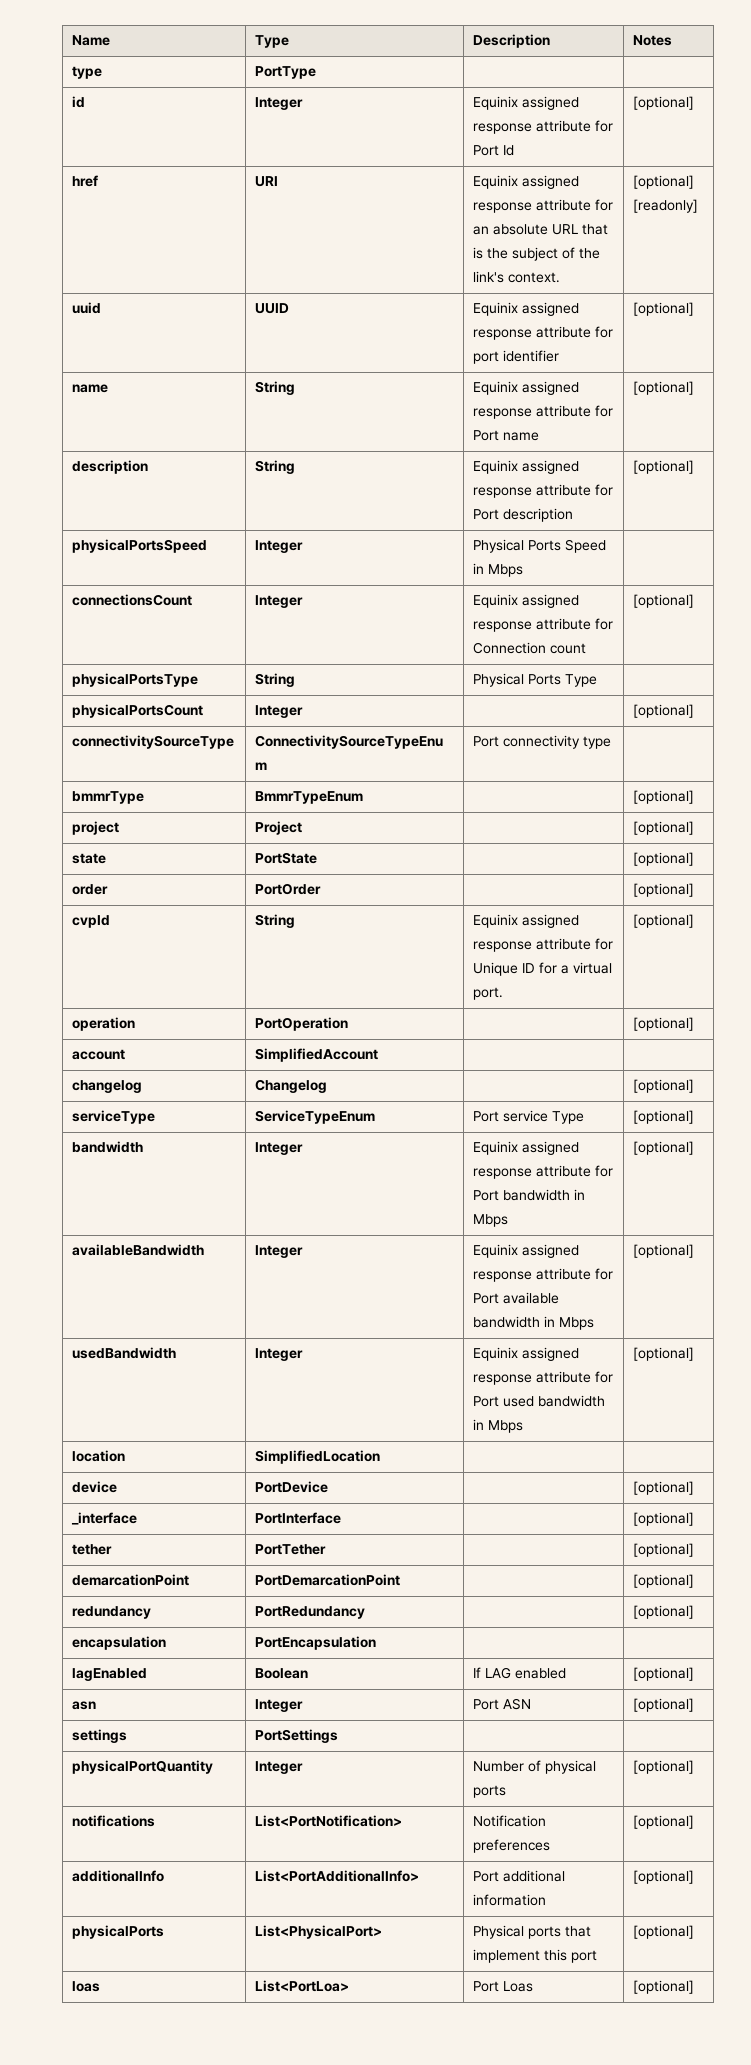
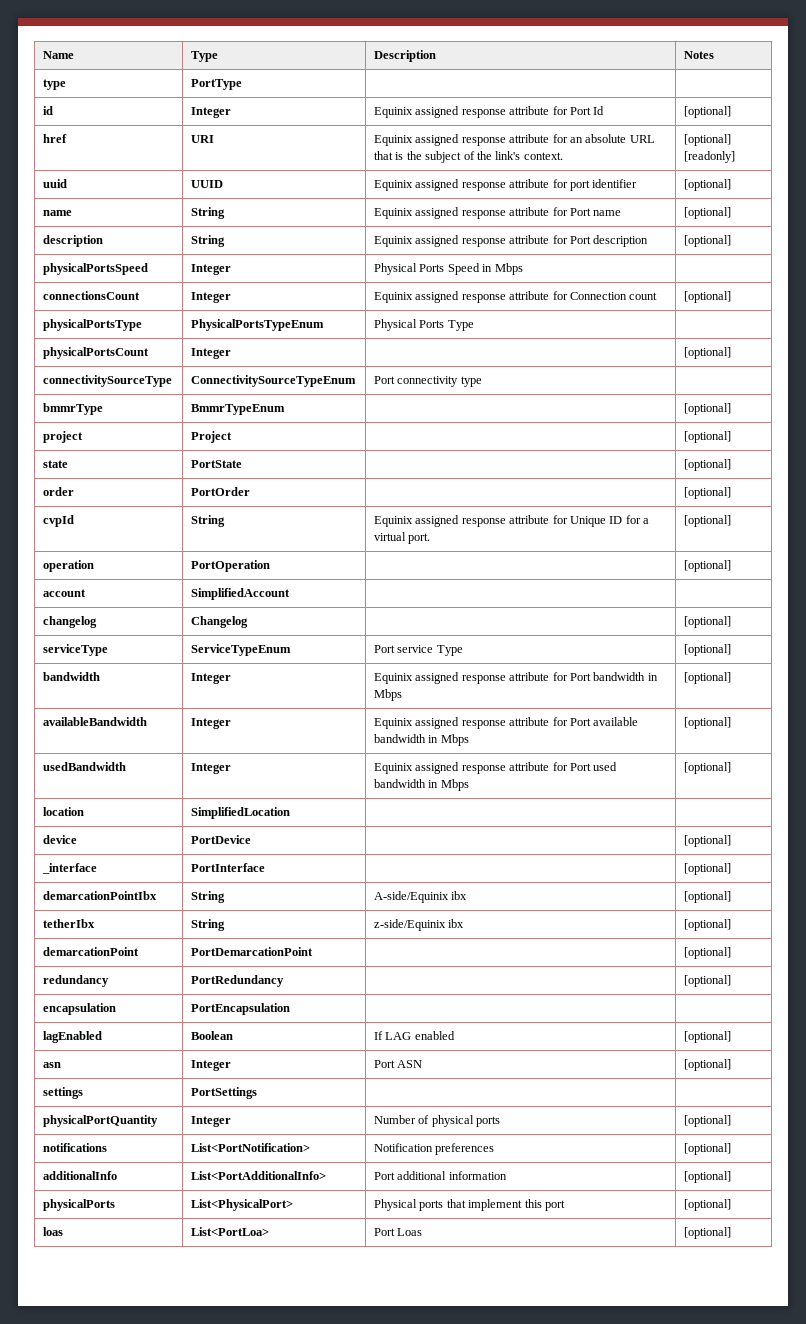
- physicalPortsType | String | Physical Ports Type |
+ physicalPortsType | PhysicalPortsTypeEnum | Physical Ports Type |
- tether | PortTether | | [optional]
+ demarcationPointIbx | String | A-side/Equinix ibx | [optional]
+ tetherIbx | String | z-side/Equinix ibx | [optional]

